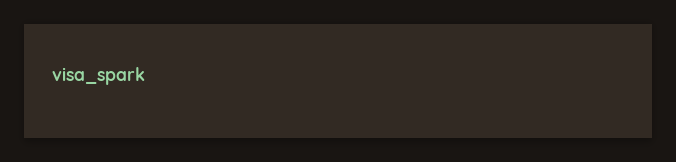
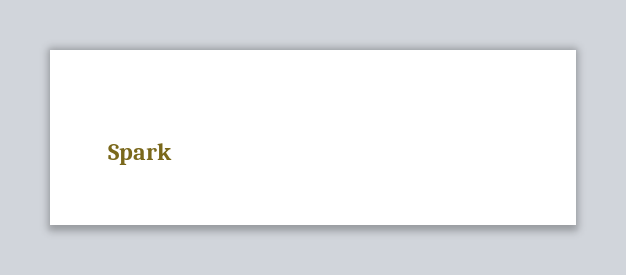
- visa_spark
+ Spark

